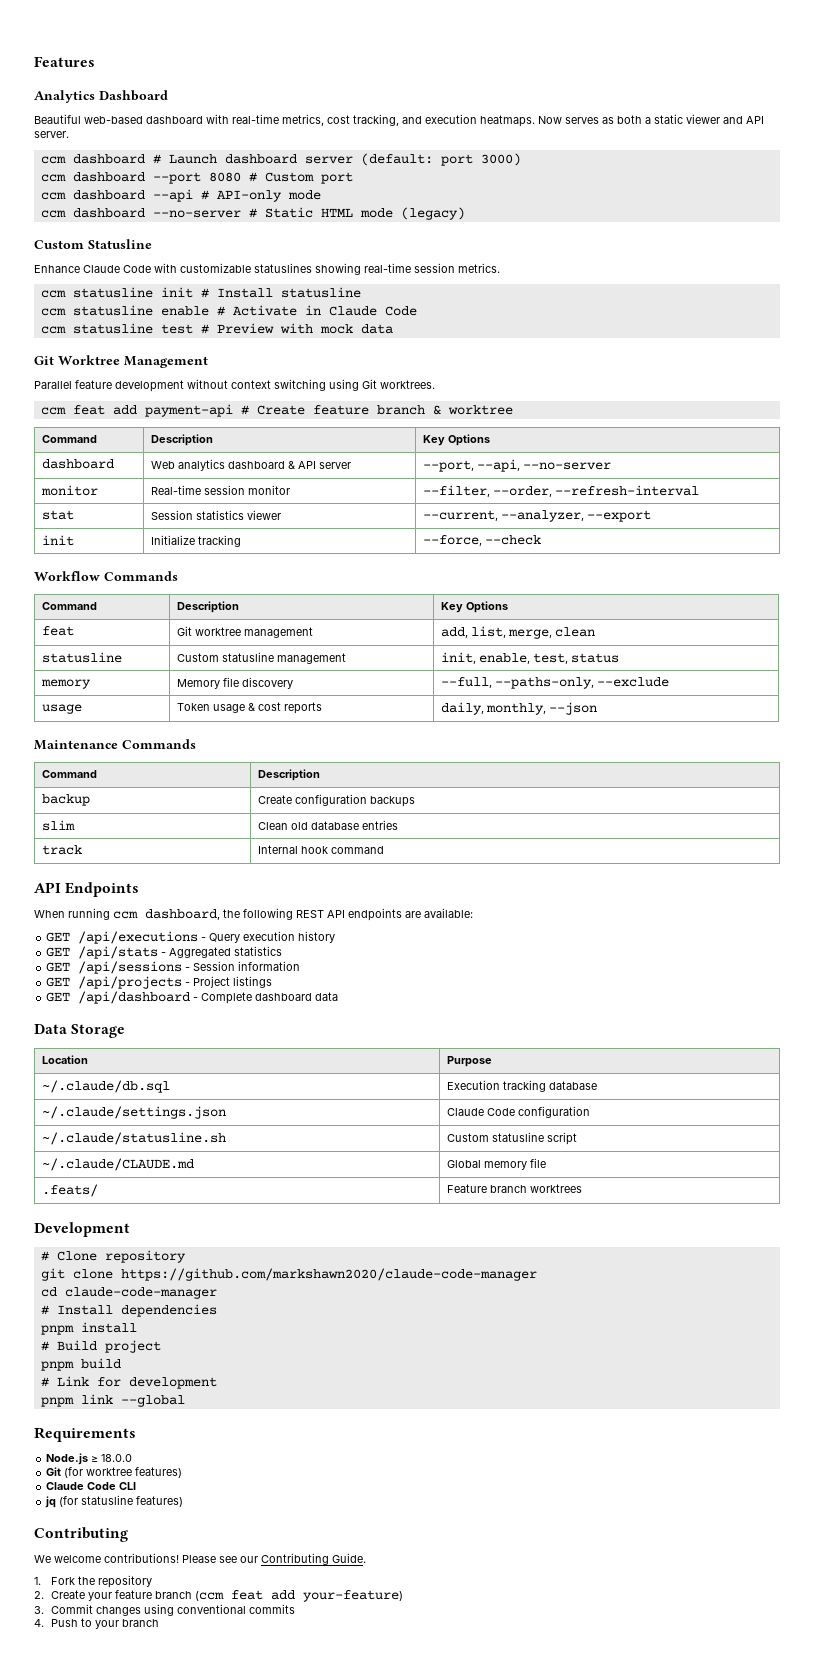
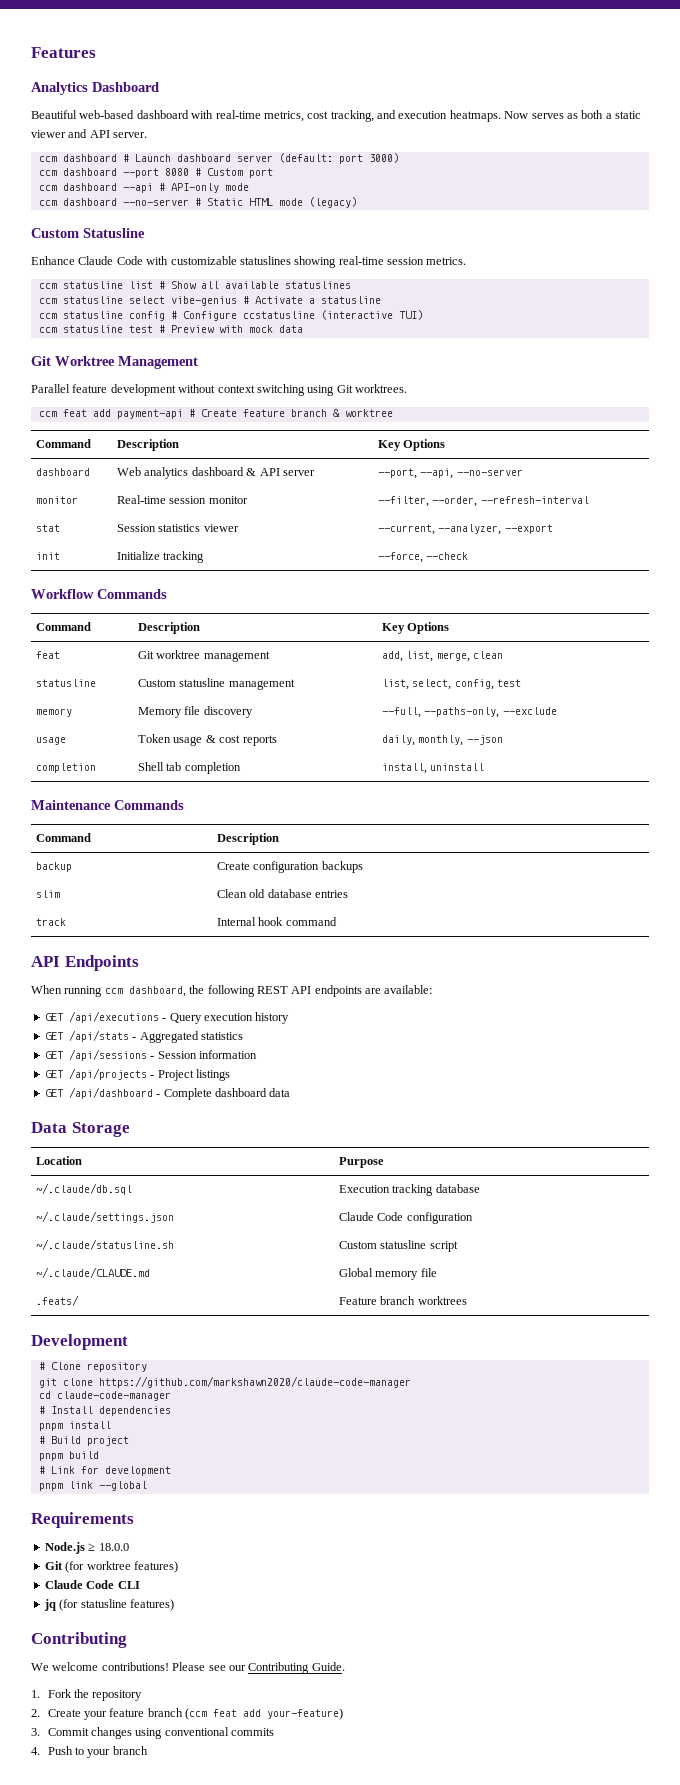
- ccm statusline init # Install statusline
- ccm statusline enable # Activate in Claude Code
+ ccm statusline list # Show all available statuslines
+ ccm statusline select vibe-genius # Activate a statusline
+ ccm statusline config # Configure ccstatusline (interactive TUI)
- statusline | Custom statusline management | init, enable, test, status
+ statusline | Custom statusline management | list, select, config, test
+ completion | Shell tab completion | install, uninstall

